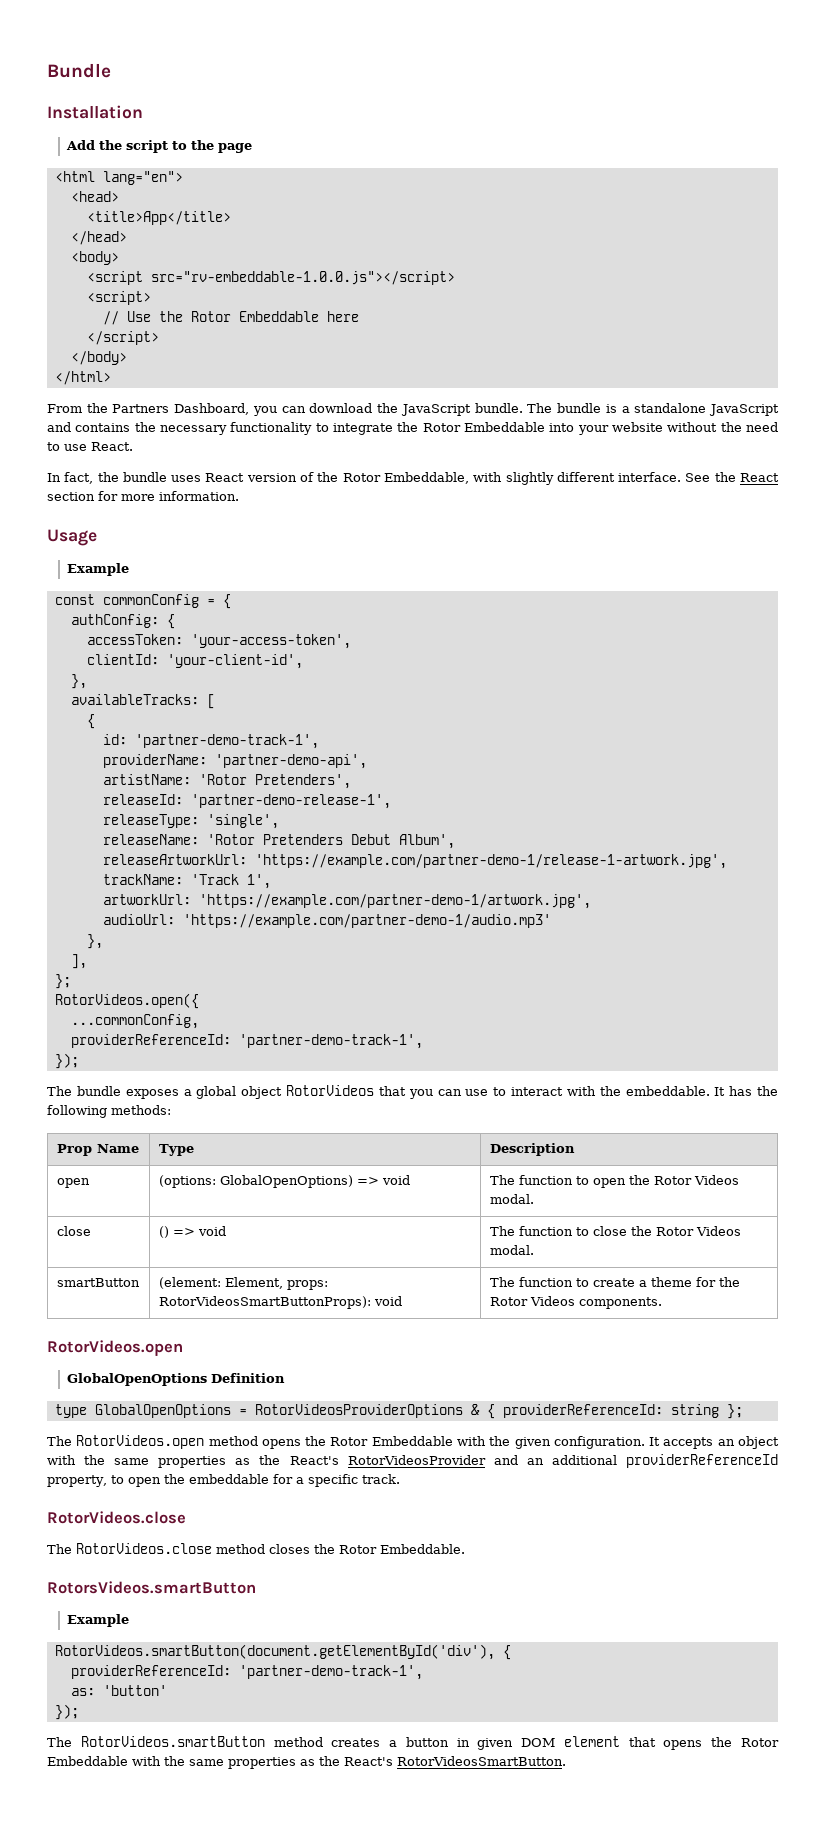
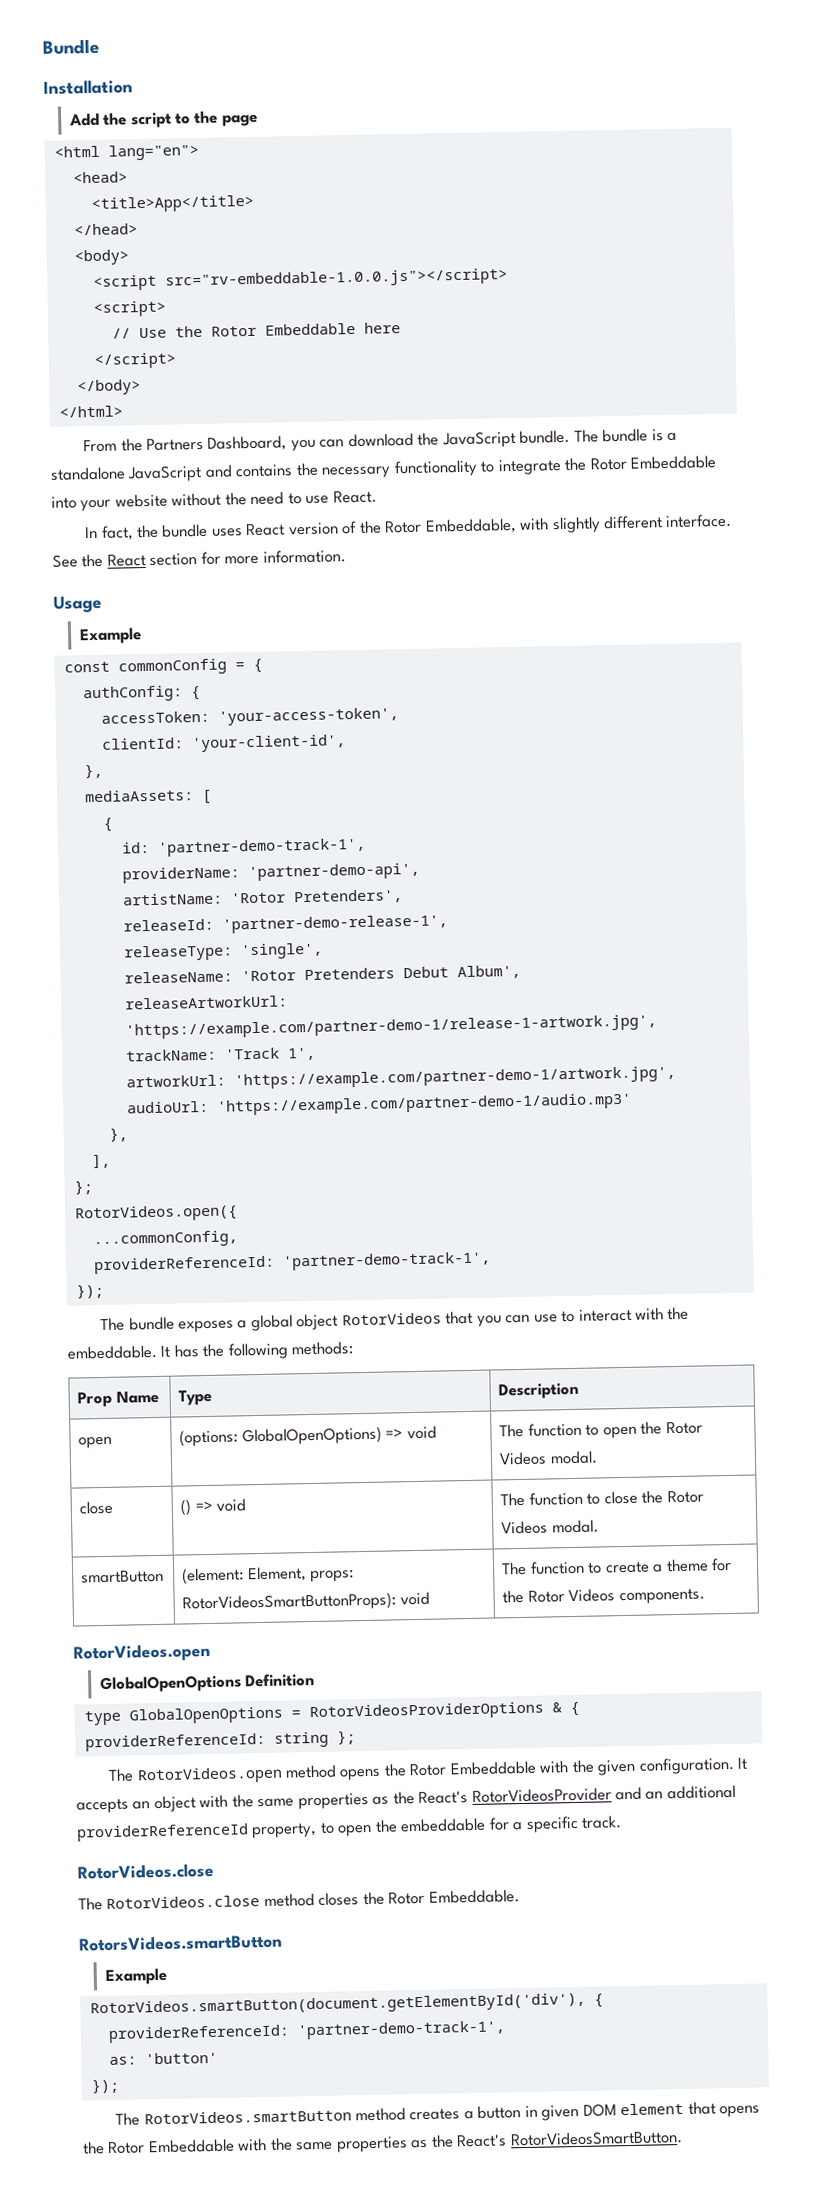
- availableTracks: [
+ mediaAssets: [

